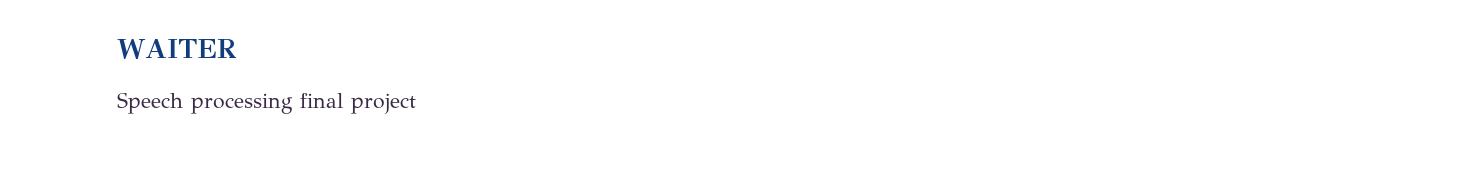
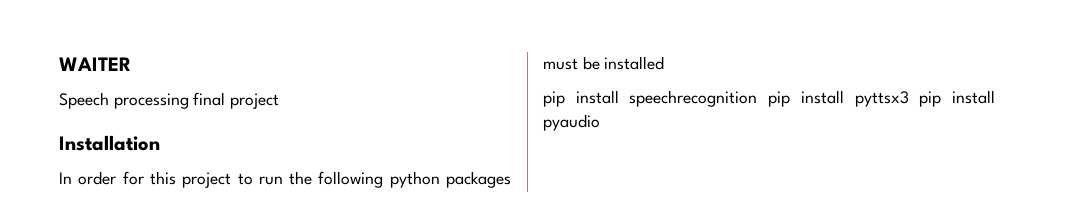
+ Installation
+ In order for this project to run the following python packages must be installed
+ pip install speechrecognition pip install pyttsx3 pip install pyaudio

